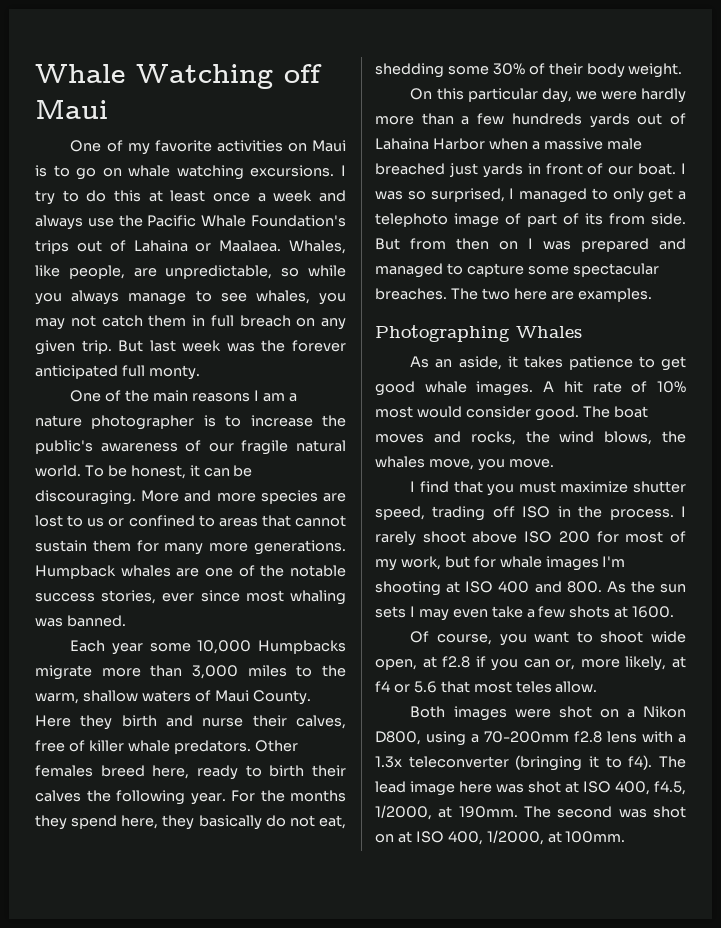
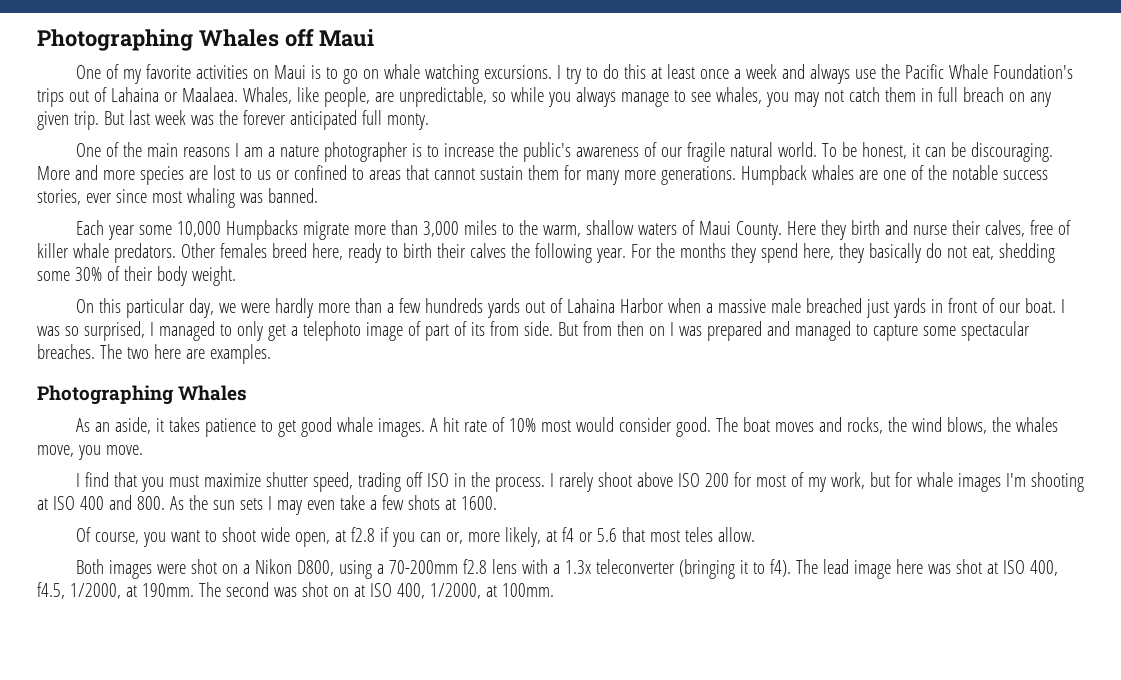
- Whale Watching off Maui
+ Photographing Whales off Maui

